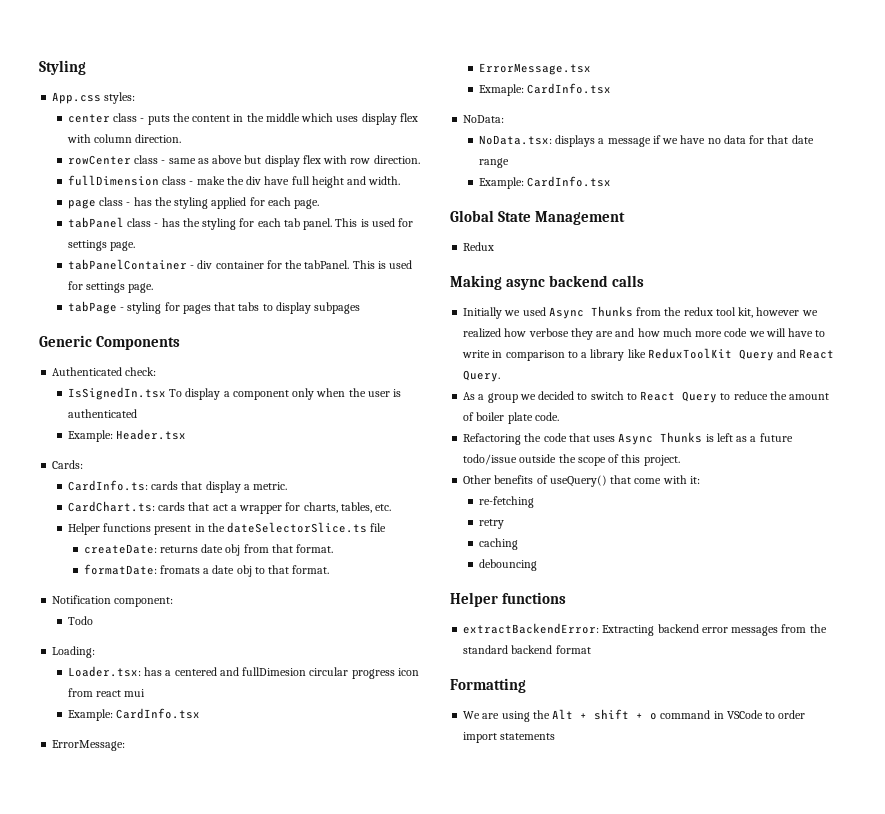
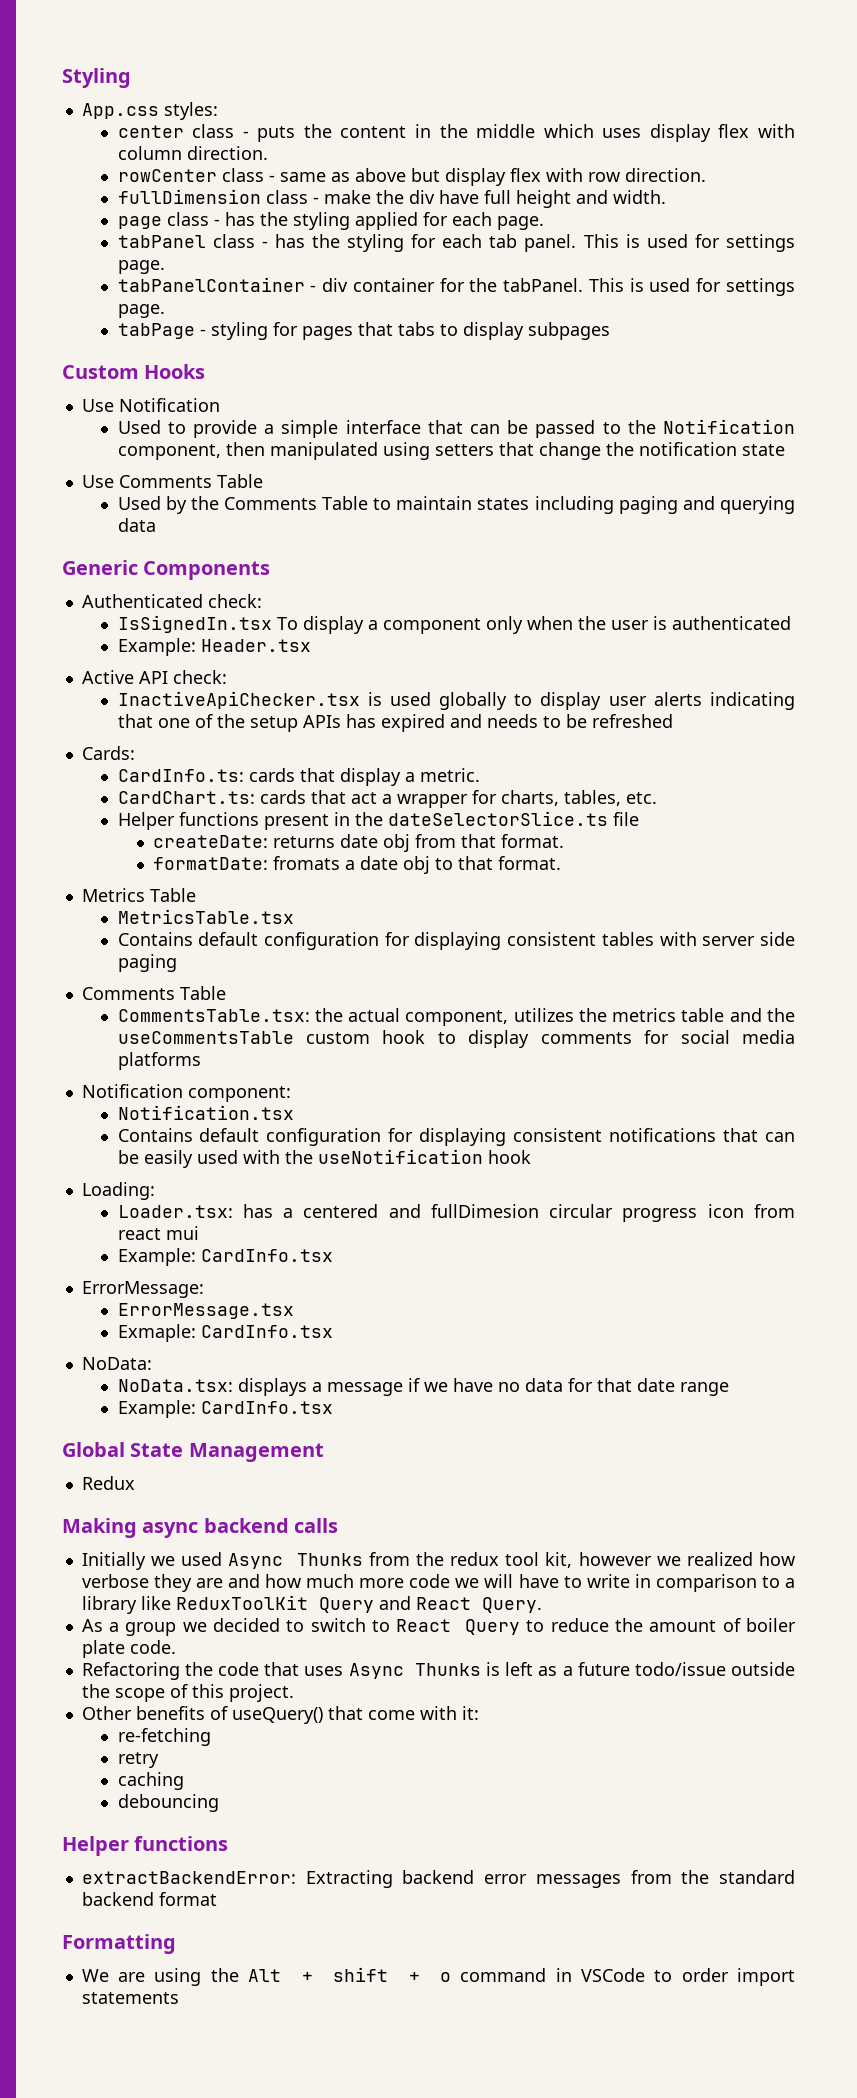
+ Custom Hooks
+ Use Notification
+ Used to provide a simple interface that can be passed to the Notification component, then manipulated using setters that change the notification state
+ Use Comments Table
+ Used by the Comments Table to maintain states including paging and querying data
+ Active API check:
+ InactiveApiChecker.tsx is used globally to display user alerts indicating that one of the setup APIs has expired and needs to be refreshed
+ Metrics Table
+ MetricsTable.tsx
+ Contains default configuration for displaying consistent tables with server side paging
+ Comments Table
+ CommentsTable.tsx: the actual component, utilizes the metrics table and the useCommentsTable custom hook to display comments for social media platforms
  Notification component:
- Todo
+ Notification.tsx
+ Contains default configuration for displaying consistent notifications that can be easily used with the useNotification hook

